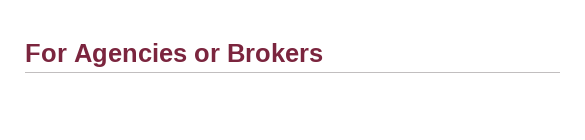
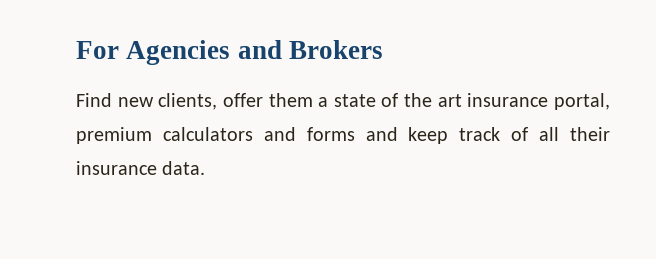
- For Agencies or Brokers
+ For Agencies and Brokers
+ Find new clients, offer them a state of the art insurance portal, premium calculators and forms and keep track of all their insurance data.

